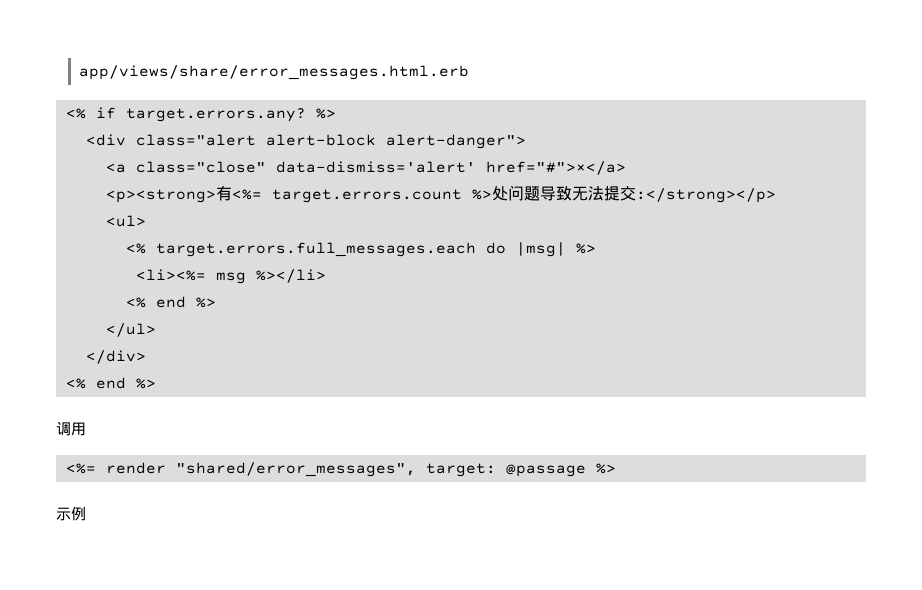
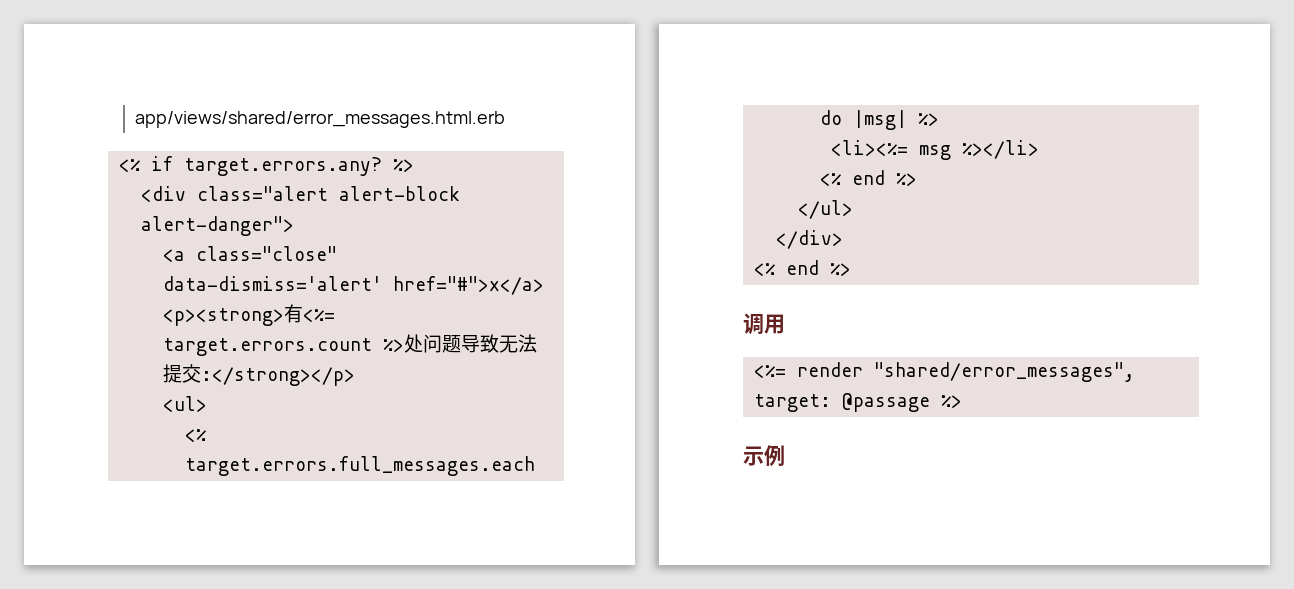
- app/views/share/error_messages.html.erb
+ app/views/shared/error_messages.html.erb

